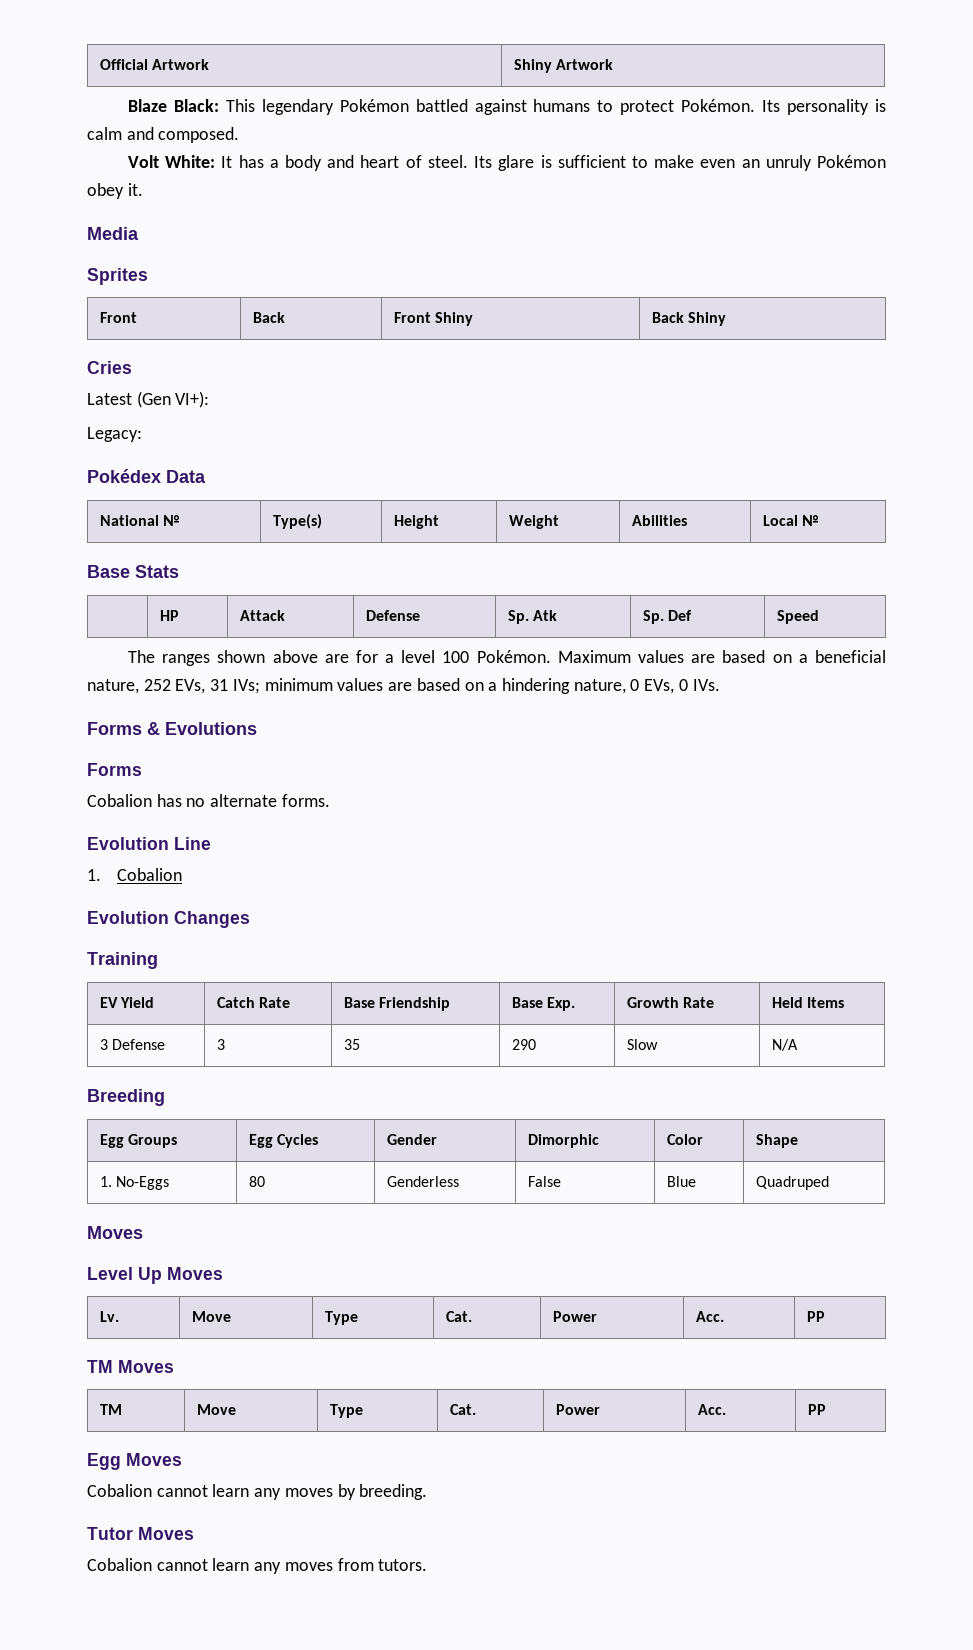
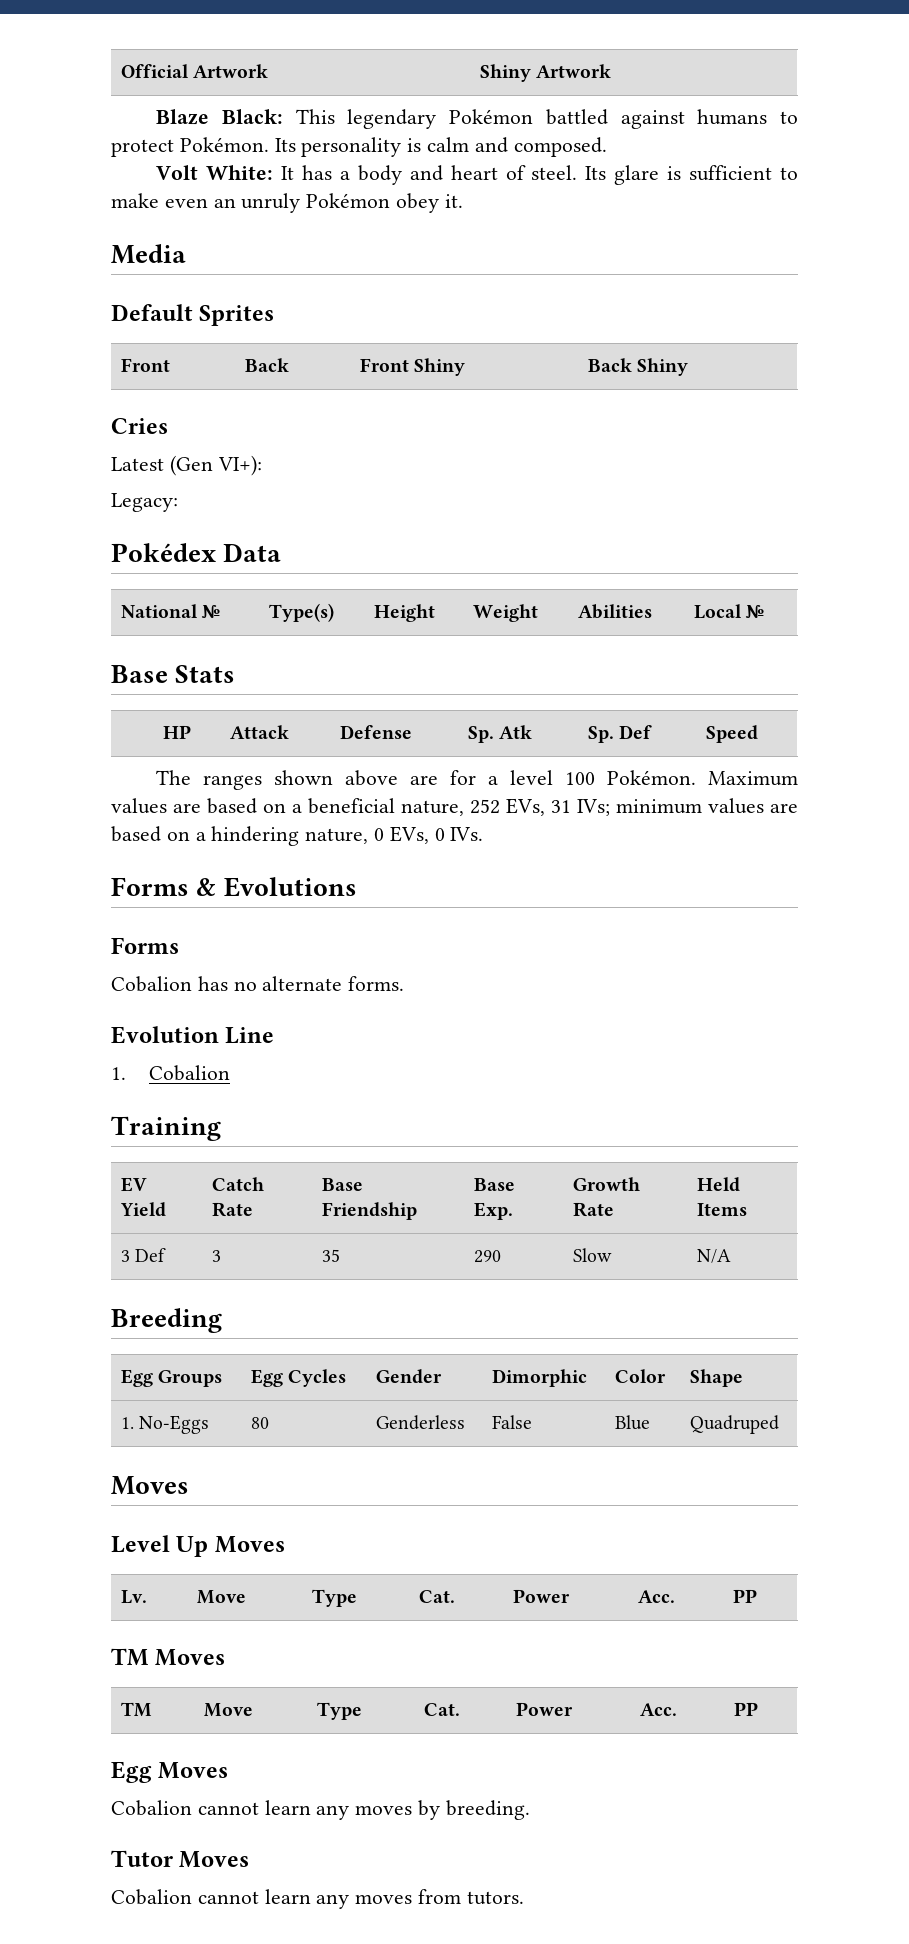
- Sprites
+ Default Sprites
- Evolution Changes
- 3 Defense | 3 | 35 | 290 | Slow | N/A
+ 3 Def | 3 | 35 | 290 | Slow | N/A

